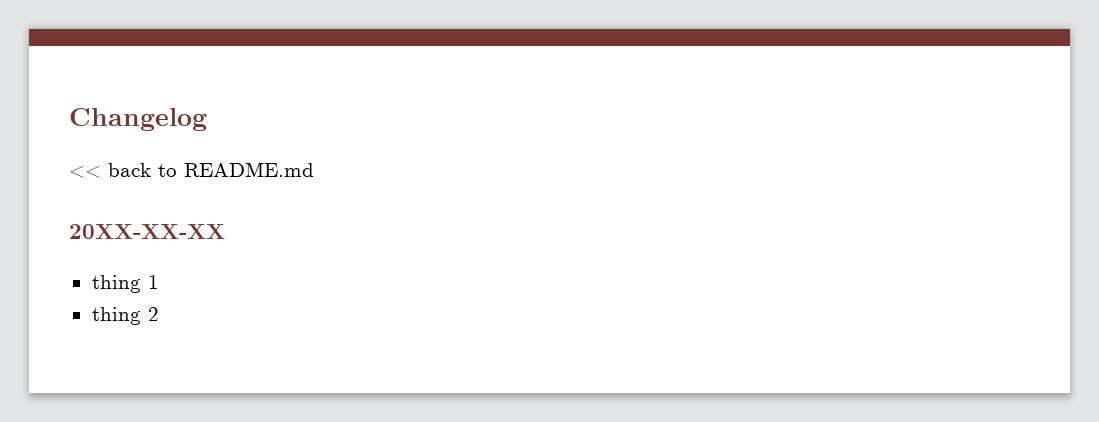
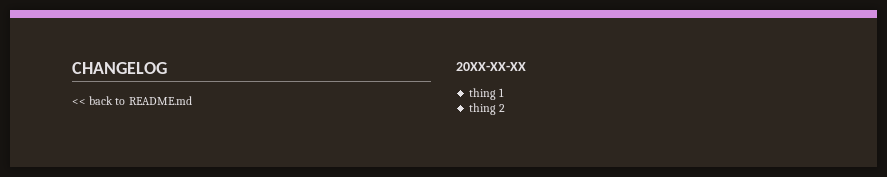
- Changelog
+ CHANGELOG

